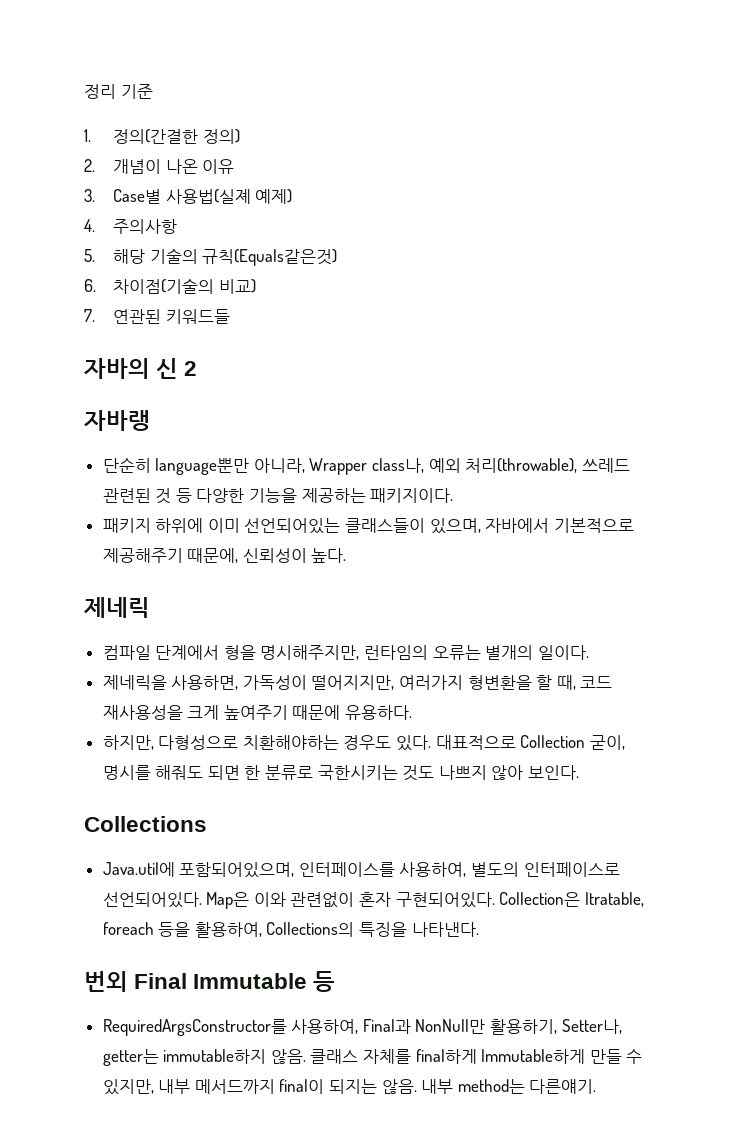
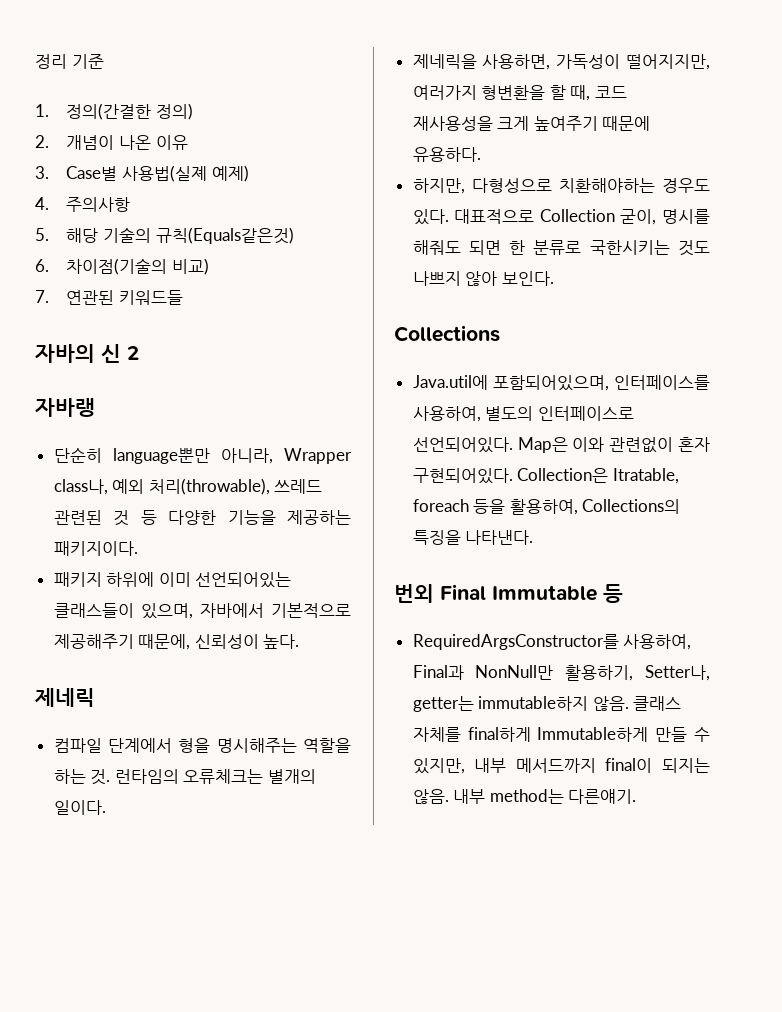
- 컴파일 단계에서 형을 명시해주지만, 런타임의 오류는 별개의 일이다.
+ 컴파일 단계에서 형을 명시해주는 역할을 하는 것. 런타임의 오류체크는 별개의 일이다.

